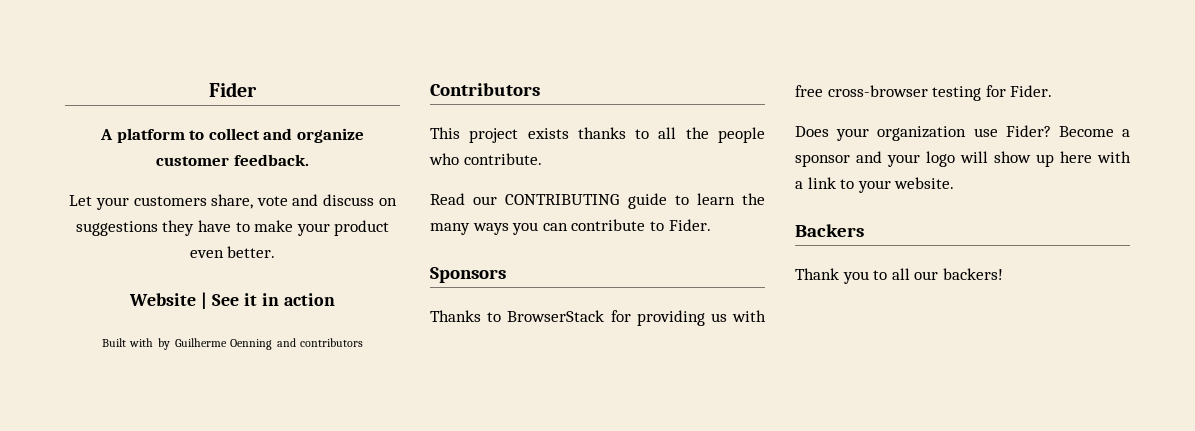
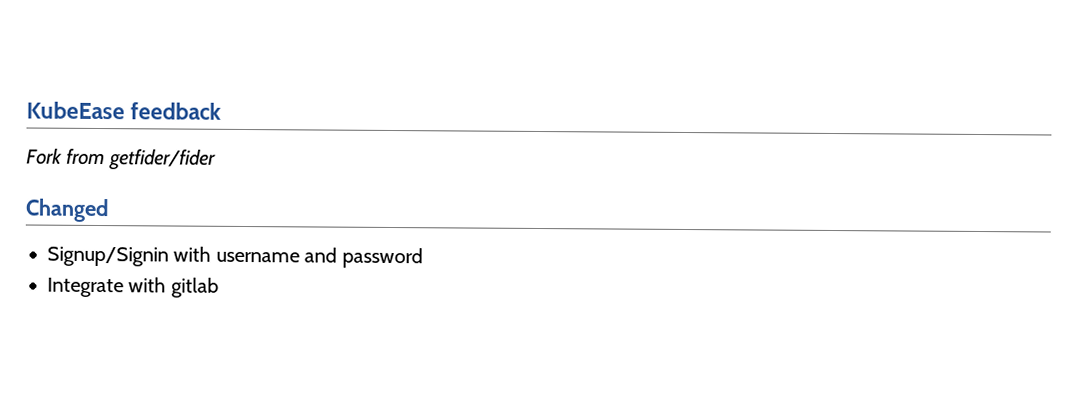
- Fider
- A platform to collect and organize customer feedback.
- Let your customers share, vote and discuss on suggestions they have to make your product even better.
- Website | See it in action
- Built with by Guilherme Oenning and contributors
- Contributors
- This project exists thanks to all the people who contribute.
- Read our CONTRIBUTING guide to learn the many ways you can contribute to Fider.
- Sponsors
- Thanks to BrowserStack for providing us with free cross-browser testing for Fider.
- Does your organization use Fider? Become a sponsor and your logo will show up here with a link to your website.
- Backers
- Thank you to all our backers!
+ KubeEase feedback
+ Fork from getfider/fider
+ Changed
+ Signup/Signin with username and password
+ Integrate with gitlab

